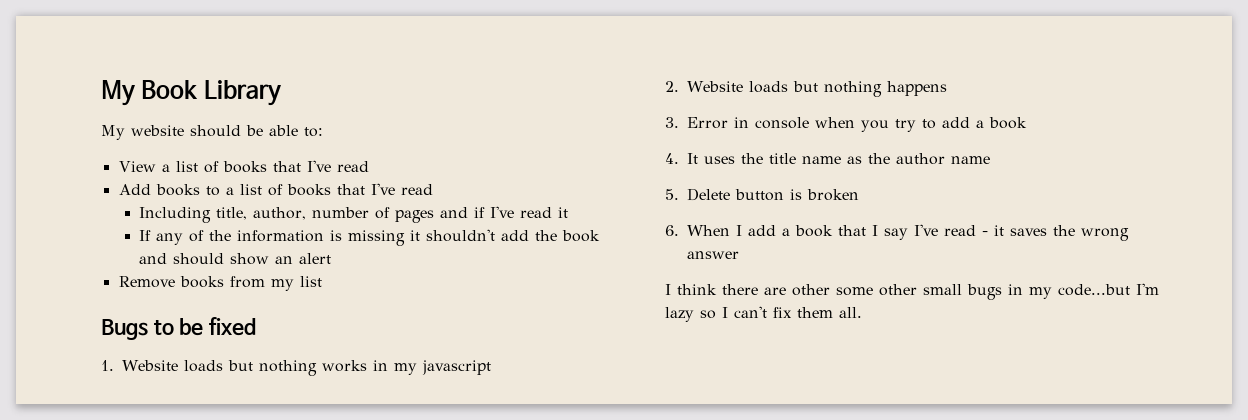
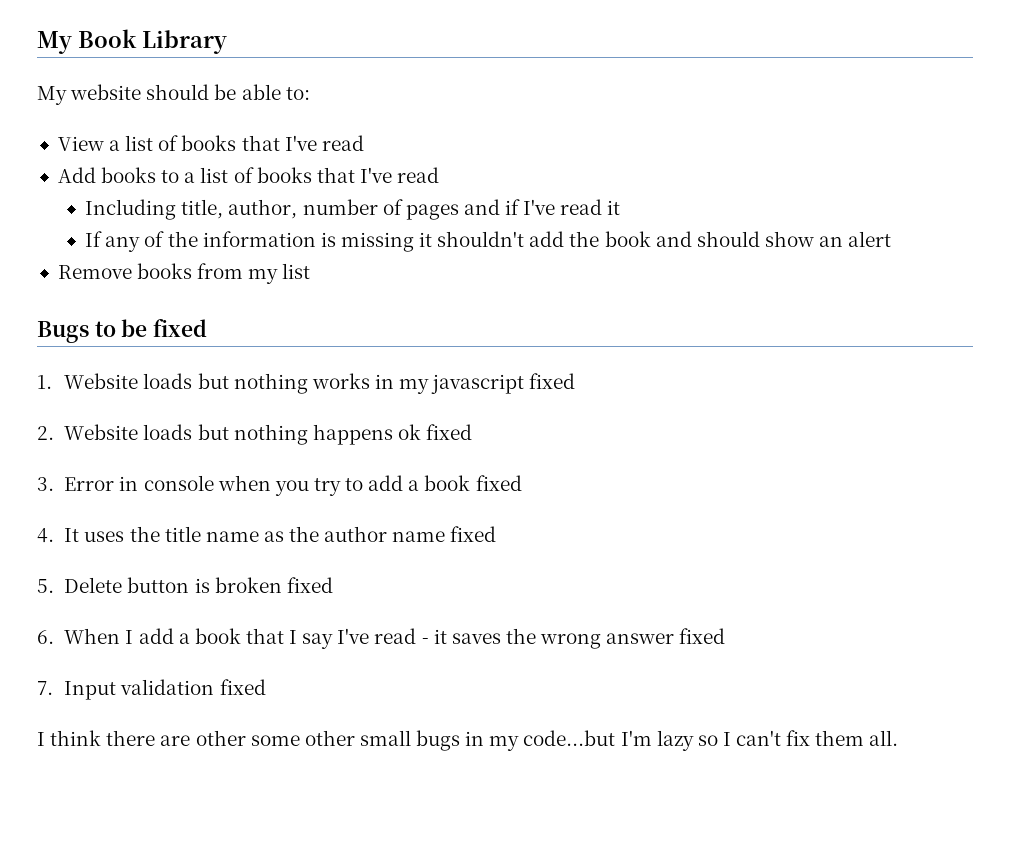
- 1. Website loads but nothing works in my javascript
+ 1. Website loads but nothing works in my javascript fixed
- 2. Website loads but nothing happens
+ 2. Website loads but nothing happens ok fixed
- 3. Error in console when you try to add a book
+ 3. Error in console when you try to add a book fixed
- 4. It uses the title name as the author name
+ 4. It uses the title name as the author name fixed
- 5. Delete button is broken
+ 5. Delete button is broken fixed
- 6. When I add a book that I say I've read - it saves the wrong answer
+ 6. When I add a book that I say I've read - it saves the wrong answer fixed
+ 7. Input validation fixed

